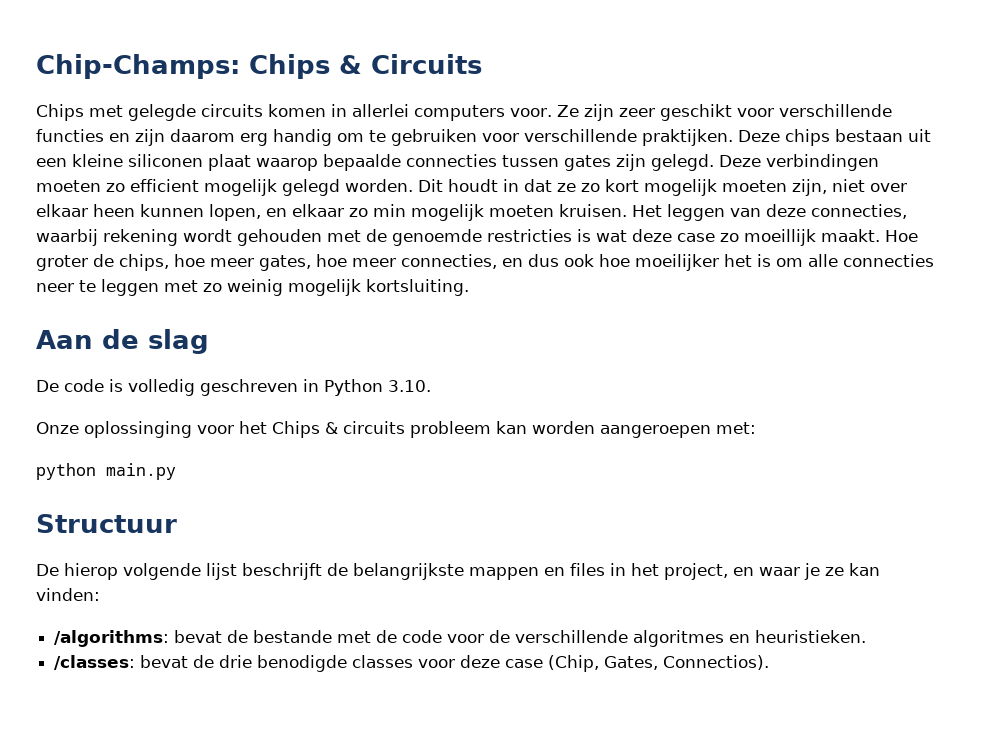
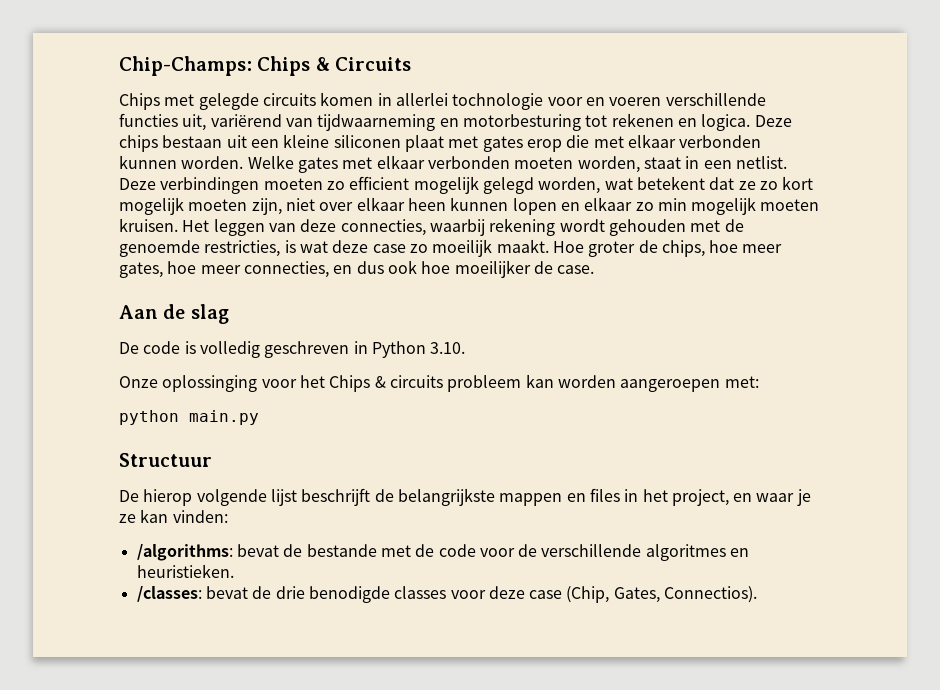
- Chips met gelegde circuits komen in allerlei computers voor. Ze zijn zeer geschikt voor verschillende functies en zijn daarom erg handig om te gebruiken voor verschillende praktijken.
+ Chips met gelegde circuits komen in allerlei tochnologie voor en voeren verschillende functies uit, variërend van tijdwaarneming en motorbesturing tot rekenen en logica.
- Deze chips bestaan uit een kleine siliconen plaat waarop bepaalde connecties tussen gates zijn gelegd.
+ Deze chips bestaan uit een kleine siliconen plaat met gates erop die met elkaar verbonden kunnen worden. Welke gates met elkaar verbonden moeten worden, staat in een netlist.
- Deze verbindingen moeten zo efficient mogelijk gelegd worden. Dit houdt in dat ze zo kort mogelijk moeten zijn, niet over elkaar heen kunnen lopen, en elkaar zo min mogelijk moeten kruisen.
+ Deze verbindingen moeten zo efficient mogelijk gelegd worden, wat betekent dat ze zo kort mogelijk moeten zijn, niet over elkaar heen kunnen lopen en elkaar zo min mogelijk moeten kruisen.
- Het leggen van deze connecties, waarbij rekening wordt gehouden met de genoemde restricties is wat deze case zo moeillijk maakt.
+ Het leggen van deze connecties, waarbij rekening wordt gehouden met de genoemde restricties, is wat deze case zo moeilijk maakt.
- Hoe groter de chips, hoe meer gates, hoe meer connecties, en dus ook hoe moeilijker het is om alle connecties neer te leggen met zo weinig mogelijk kortsluiting.
+ Hoe groter de chips, hoe meer gates, hoe meer connecties, en dus ook hoe moeilijker de case.

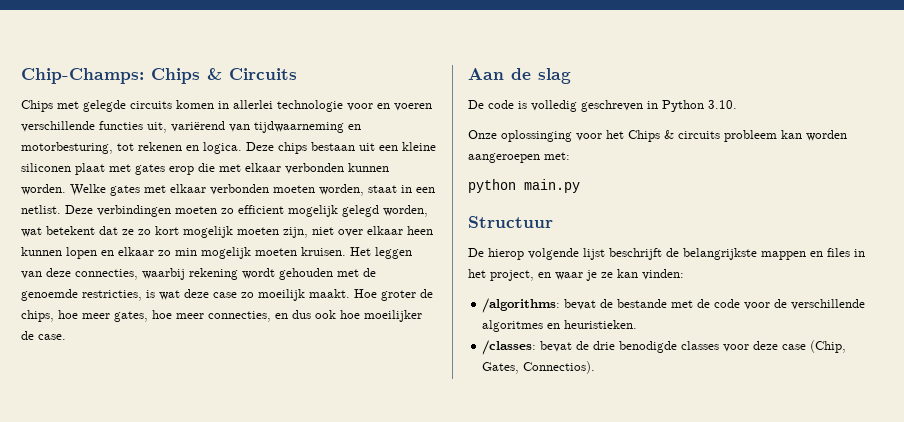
- Chips met gelegde circuits komen in allerlei tochnologie voor en voeren verschillende functies uit, variërend van tijdwaarneming en motorbesturing tot rekenen en logica.
+ Chips met gelegde circuits komen in allerlei technologie voor en voeren verschillende functies uit, variërend van tijdwaarneming en motorbesturing, tot rekenen en logica.

